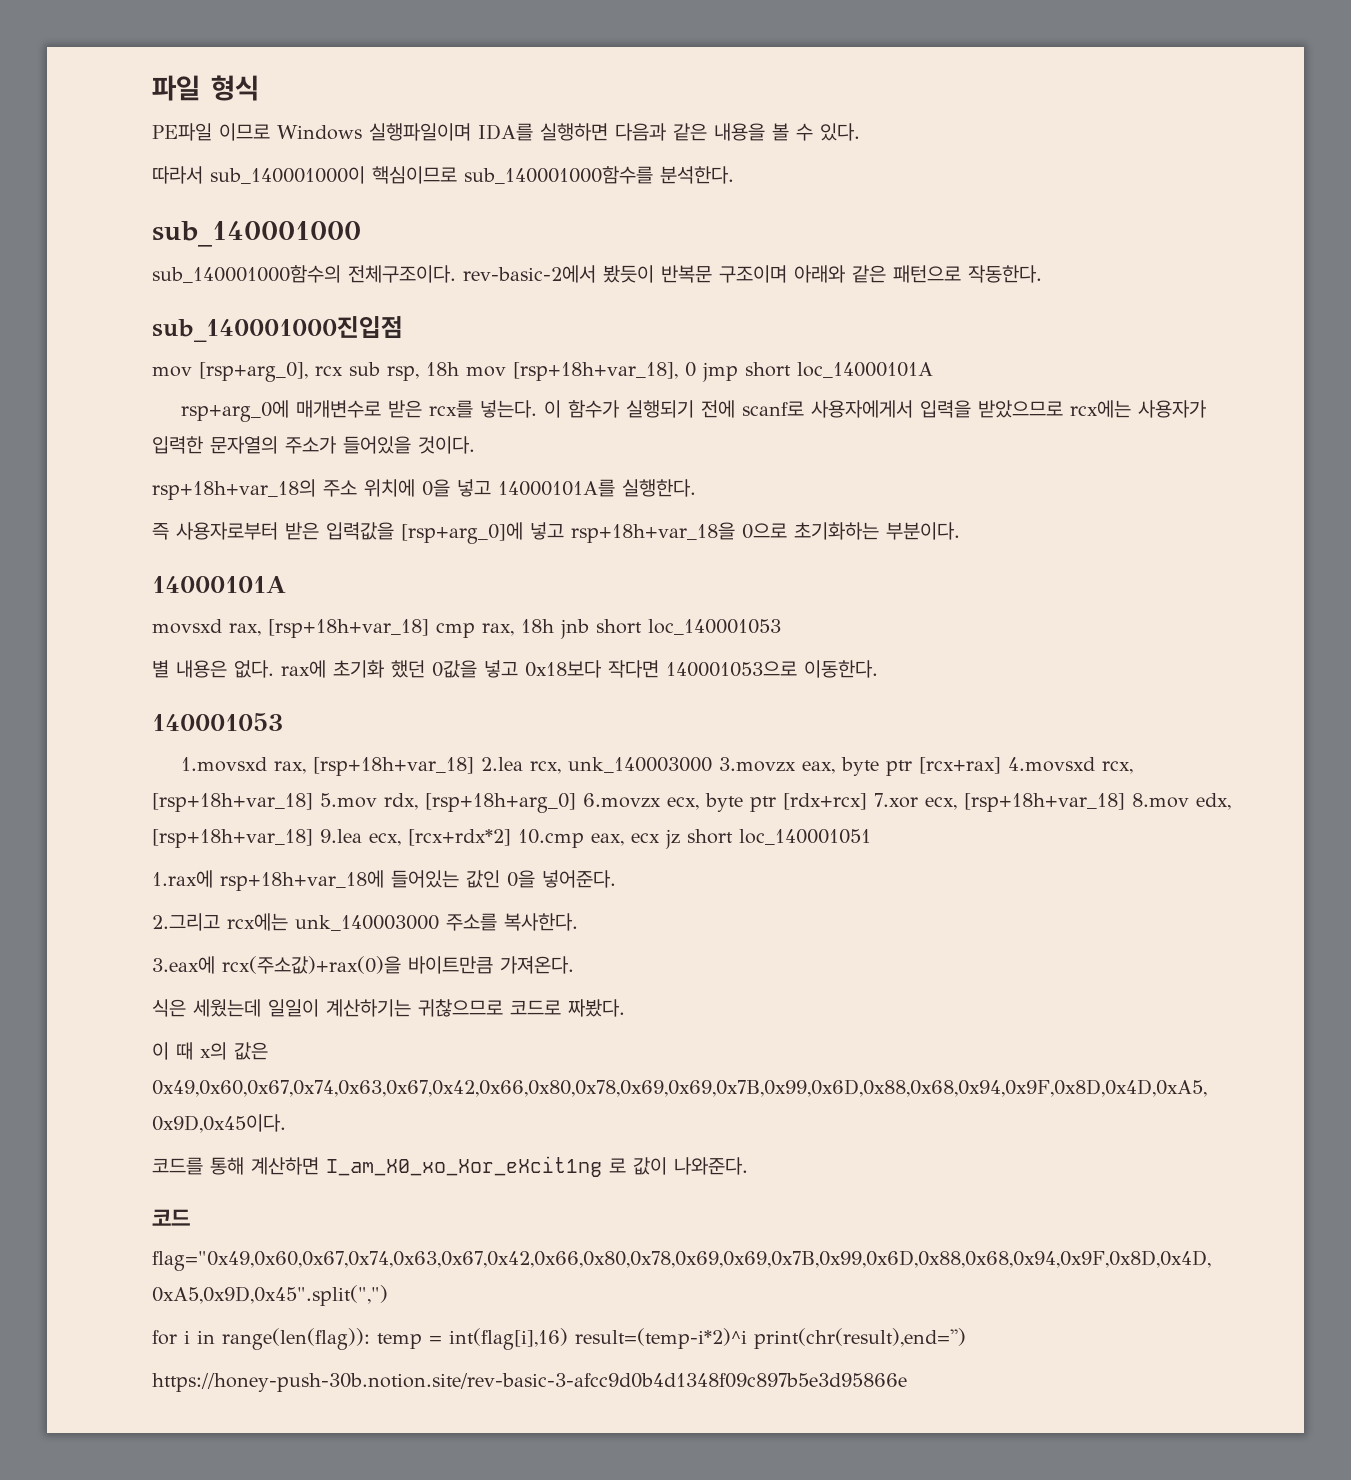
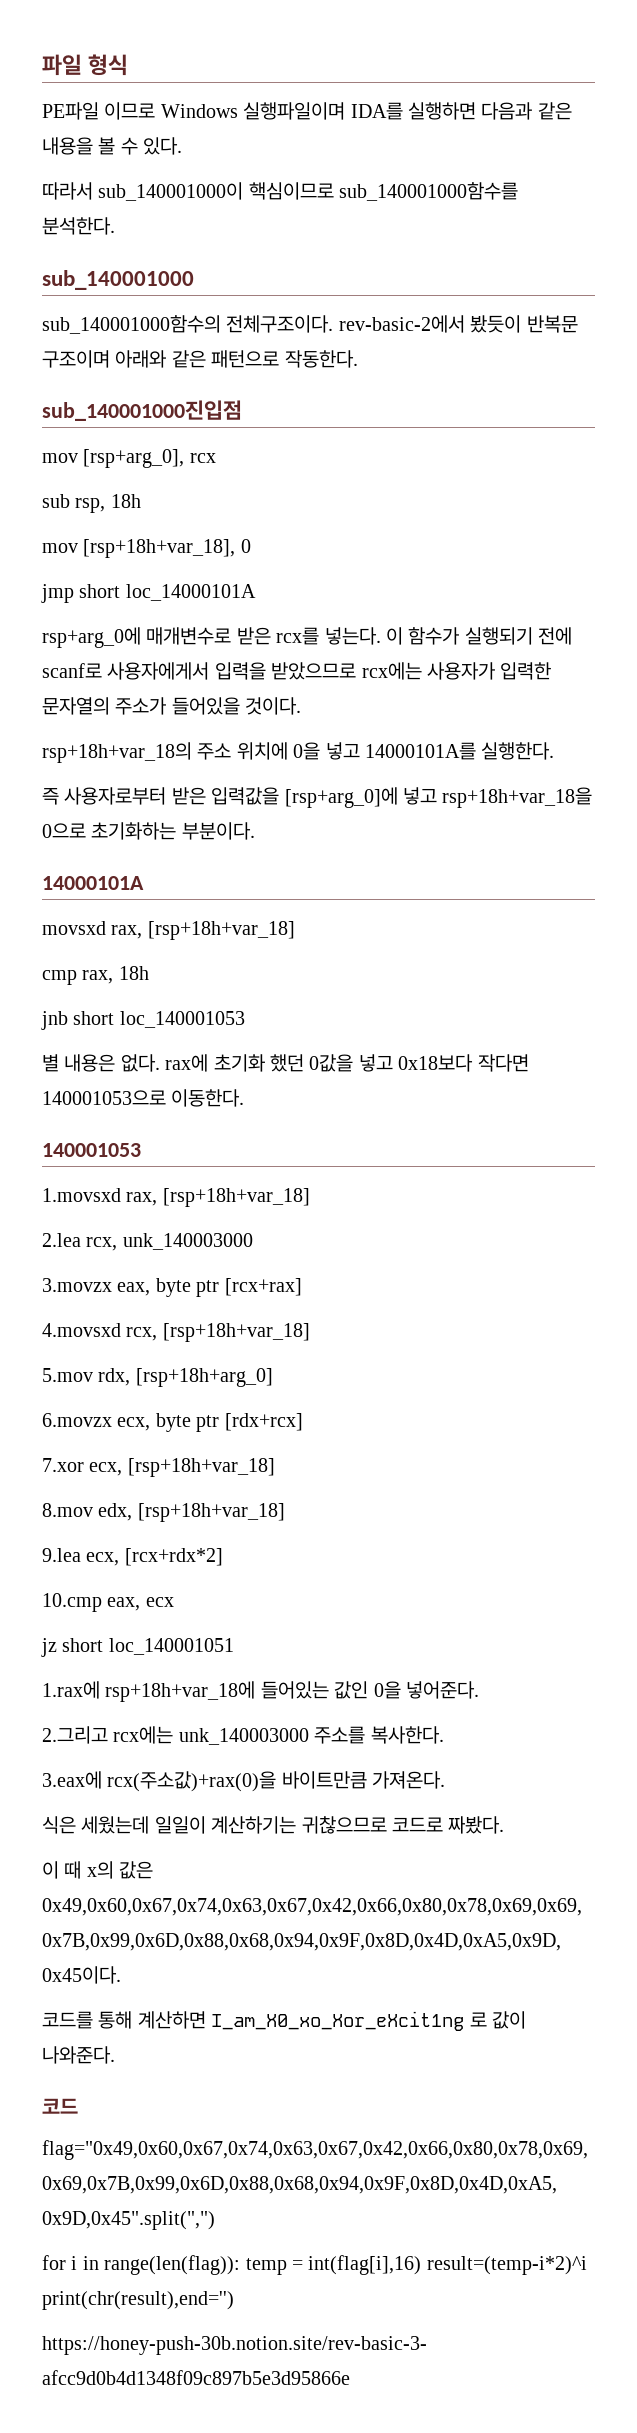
- mov [rsp+arg_0], rcx sub rsp, 18h mov [rsp+18h+var_18], 0 jmp short loc_14000101A
+ mov [rsp+arg_0], rcx
+ sub rsp, 18h
+ mov [rsp+18h+var_18], 0
+ jmp short loc_14000101A
- movsxd rax, [rsp+18h+var_18] cmp rax, 18h jnb short loc_140001053
+ movsxd rax, [rsp+18h+var_18]
+ cmp rax, 18h
+ jnb short loc_140001053
- 1.movsxd rax, [rsp+18h+var_18] 2.lea rcx, unk_140003000 3.movzx eax, byte ptr [rcx+rax] 4.movsxd rcx, [rsp+18h+var_18] 5.mov rdx, [rsp+18h+arg_0] 6.movzx ecx, byte ptr [rdx+rcx] 7.xor ecx, [rsp+18h+var_18] 8.mov edx, [rsp+18h+var_18] 9.lea ecx, [rcx+rdx*2] 10.cmp eax, ecx jz short loc_140001051
+ 1.movsxd rax, [rsp+18h+var_18]
+ 2.lea rcx, unk_140003000
+ 3.movzx eax, byte ptr [rcx+rax]
+ 4.movsxd rcx, [rsp+18h+var_18]
+ 5.mov rdx, [rsp+18h+arg_0]
+ 6.movzx ecx, byte ptr [rdx+rcx]
+ 7.xor ecx, [rsp+18h+var_18]
+ 8.mov edx, [rsp+18h+var_18]
+ 9.lea ecx, [rcx+rdx*2]
+ 10.cmp eax, ecx
+ jz short loc_140001051

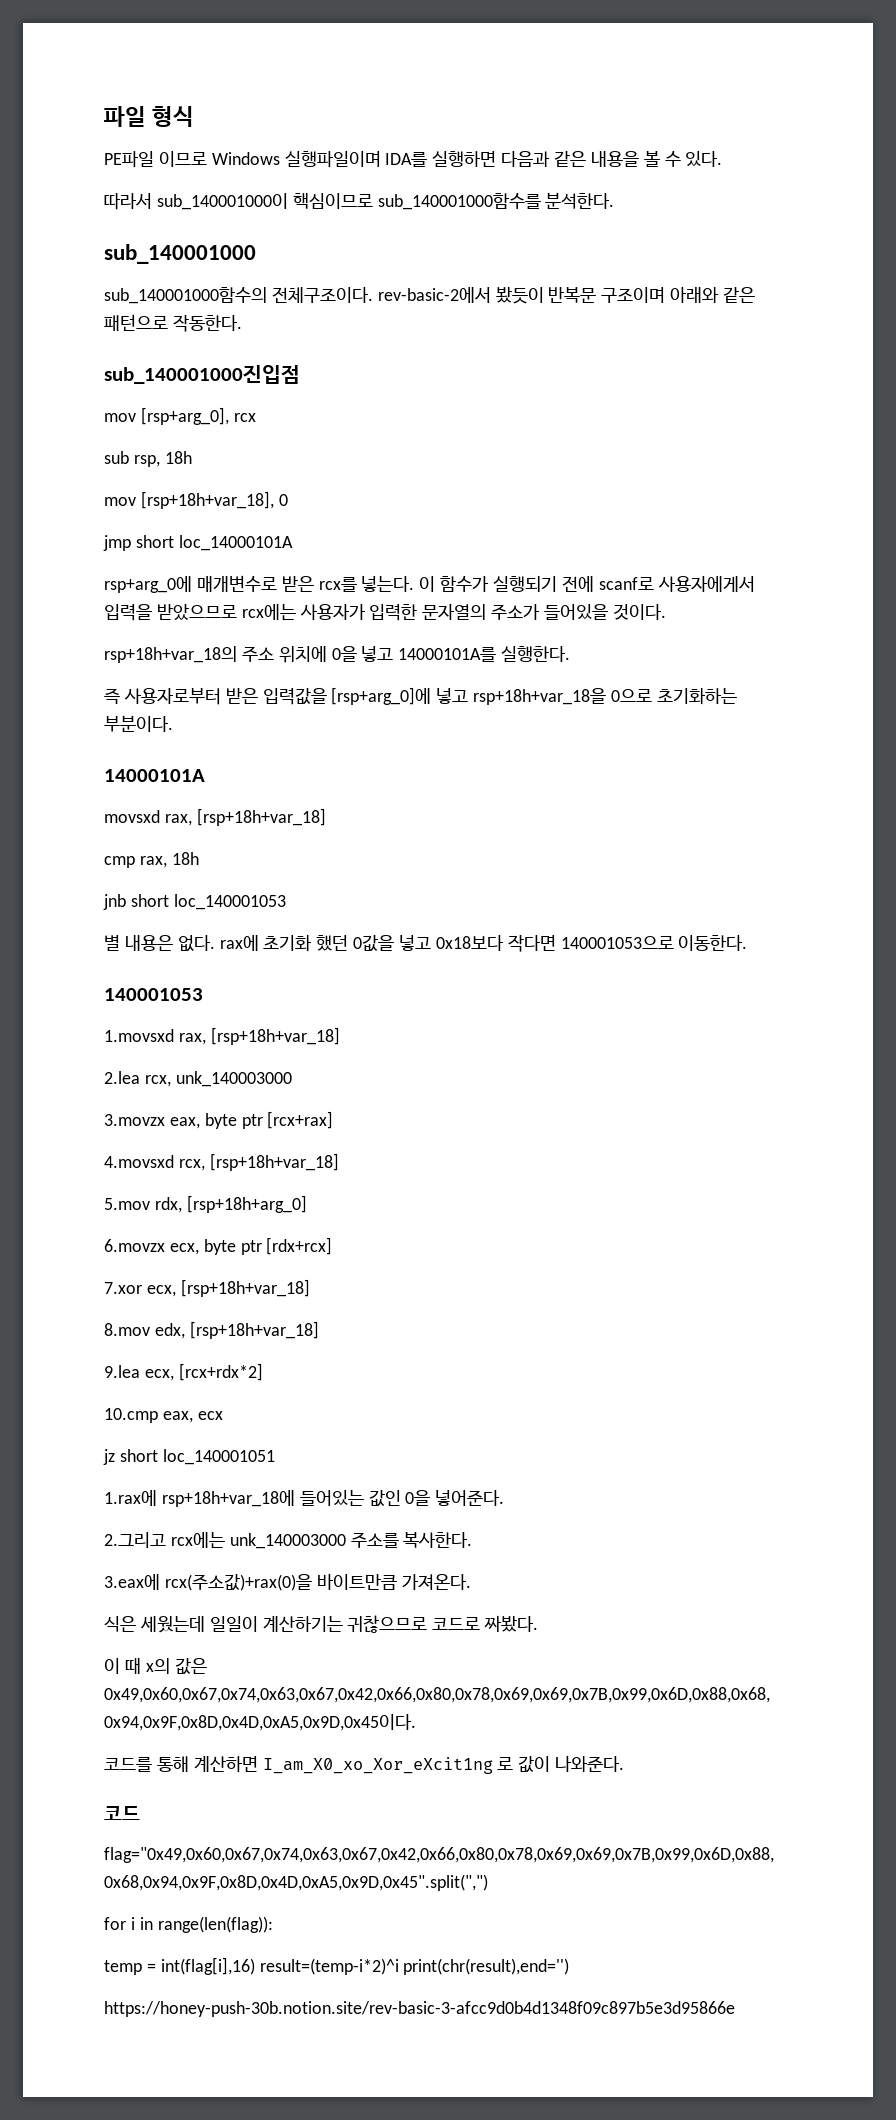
- for i in range(len(flag)): temp = int(flag[i],16) result=(temp-i*2)^i print(chr(result),end='')
+ for i in range(len(flag)):
+ temp = int(flag[i],16) result=(temp-i*2)^i print(chr(result),end='')

